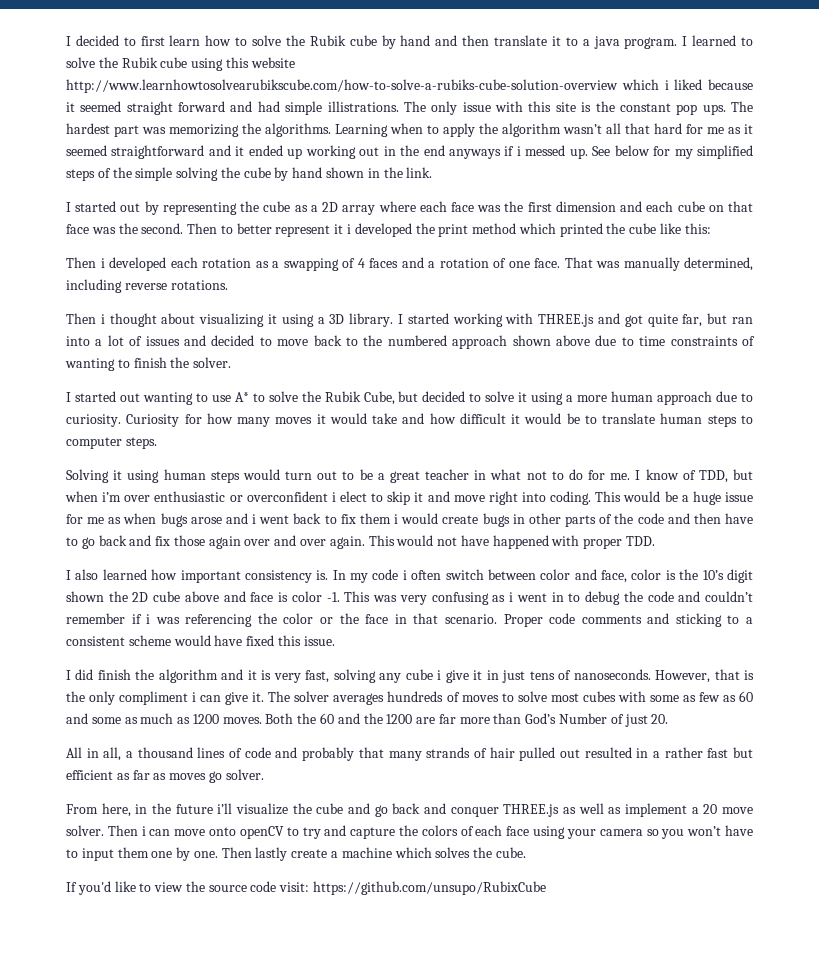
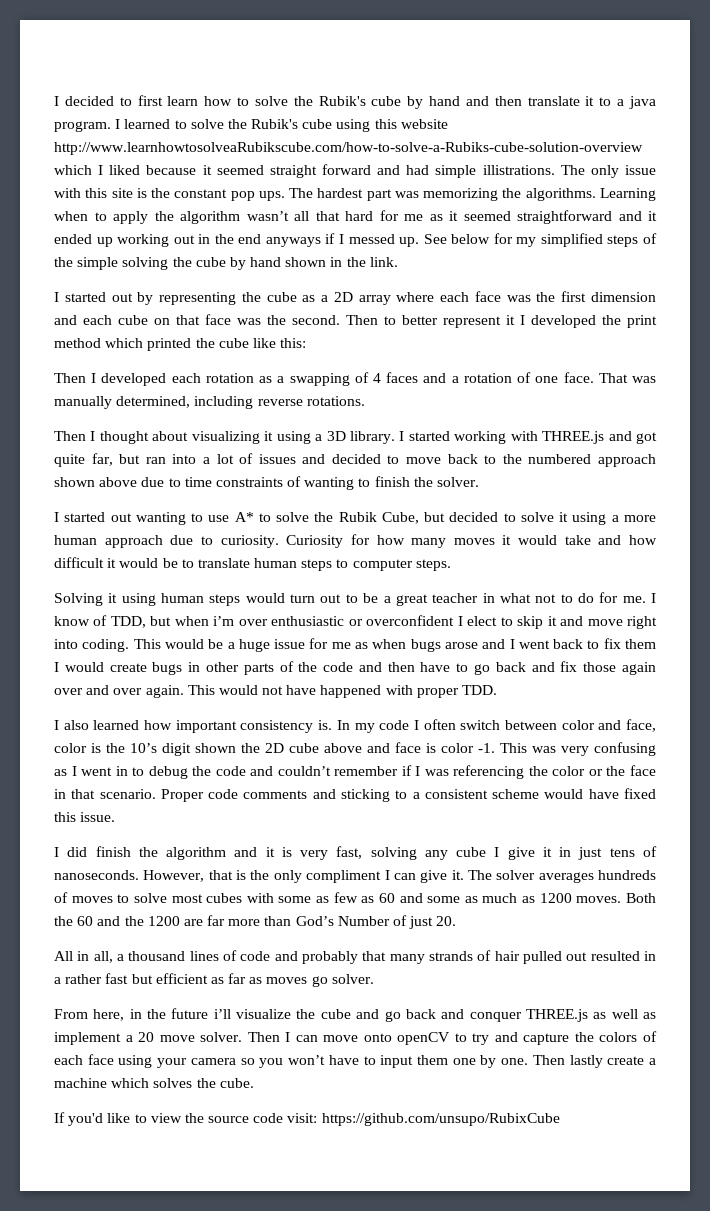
- I decided to first learn how to solve the Rubik cube by hand and then translate it to a java program.
+ I decided to first learn how to solve the Rubik's cube by hand and then translate it to a java program.
- I learned to solve the Rubik cube using this website http://www.learnhowtosolvearubikscube.com/how-to-solve-a-rubiks-cube-solution-overview which i liked because it seemed straight forward and had simple illistrations.
+ I learned to solve the Rubik's cube using this website http://www.learnhowtosolveaRubikscube.com/how-to-solve-a-Rubiks-cube-solution-overview which I liked because it seemed straight forward and had simple illistrations.
- Learning when to apply the algorithm wasn’t all that hard for me as it seemed straightforward and it ended up working out in the end anyways if i messed up.
+ Learning when to apply the algorithm wasn’t all that hard for me as it seemed straightforward and it ended up working out in the end anyways if I messed up.
- Then to better represent it i developed the print method which printed the cube like this:
+ Then to better represent it I developed the print method which printed the cube like this:
- Then i developed each rotation as a swapping of 4 faces and a rotation of one face.
+ Then I developed each rotation as a swapping of 4 faces and a rotation of one face.
- Then i thought about visualizing it using a 3D library.
+ Then I thought about visualizing it using a 3D library.
- I know of TDD, but when i’m over enthusiastic or overconfident i elect to skip it and move right into coding.
+ I know of TDD, but when i’m over enthusiastic or overconfident I elect to skip it and move right into coding.
- This would be a huge issue for me as when bugs arose and i went back to fix them i would create bugs in other parts of the code and then have to go back and fix those again over and over again.
+ This would be a huge issue for me as when bugs arose and I went back to fix them I would create bugs in other parts of the code and then have to go back and fix those again over and over again.
- In my code i often switch between color and face, color is the 10’s digit shown the 2D cube above and face is color -1.
+ In my code I often switch between color and face, color is the 10’s digit shown the 2D cube above and face is color -1.
- This was very confusing as i went in to debug the code and couldn’t remember if i was referencing the color or the face in that scenario.
+ This was very confusing as I went in to debug the code and couldn’t remember if I was referencing the color or the face in that scenario.
- I did finish the algorithm and it is very fast, solving any cube i give it in just tens of nanoseconds.
+ I did finish the algorithm and it is very fast, solving any cube I give it in just tens of nanoseconds.
- However, that is the only compliment i can give it.
+ However, that is the only compliment I can give it.
- Then i can move onto openCV to try and capture the colors of each face using your camera so you won’t have to input them one by one.
+ Then I can move onto openCV to try and capture the colors of each face using your camera so you won’t have to input them one by one.

